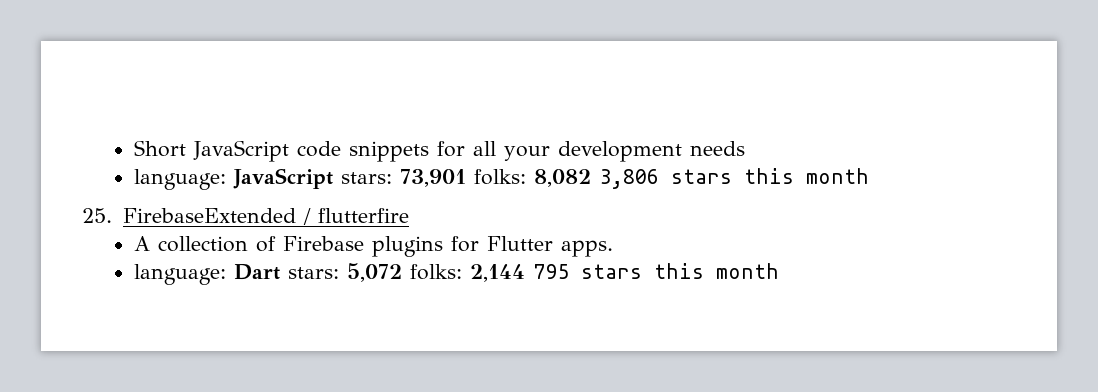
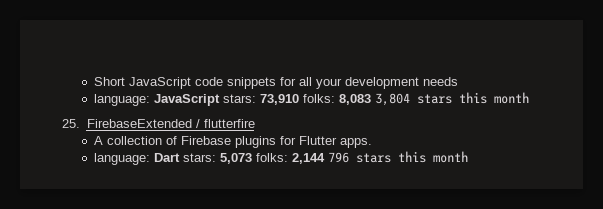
- language: JavaScript stars: 73,901 folks: 8,082 3,806 stars this month
+ language: JavaScript stars: 73,910 folks: 8,083 3,804 stars this month
- language: Dart stars: 5,072 folks: 2,144 795 stars this month
+ language: Dart stars: 5,073 folks: 2,144 796 stars this month

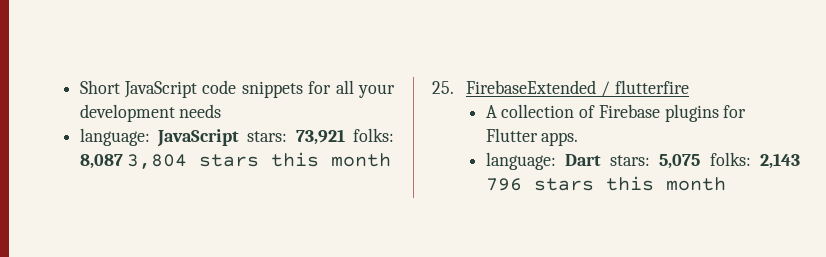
- language: JavaScript stars: 73,910 folks: 8,083 3,804 stars this month
+ language: JavaScript stars: 73,921 folks: 8,087 3,804 stars this month
- language: Dart stars: 5,073 folks: 2,144 796 stars this month
+ language: Dart stars: 5,075 folks: 2,143 796 stars this month

